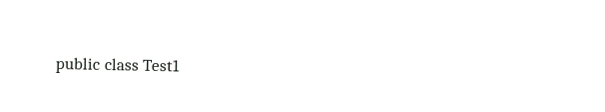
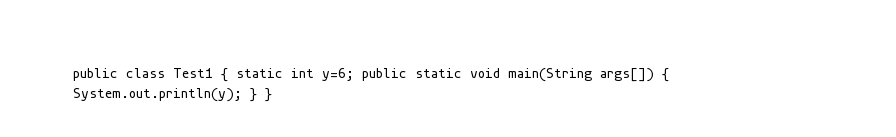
- public class Test1
+ public class Test1 { static int y=6; public static void main(String args[]) { System.out.println(y); } }

